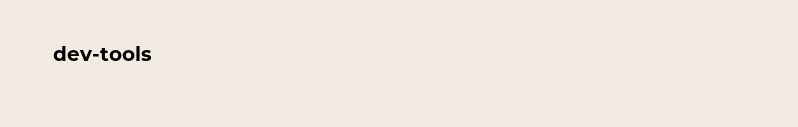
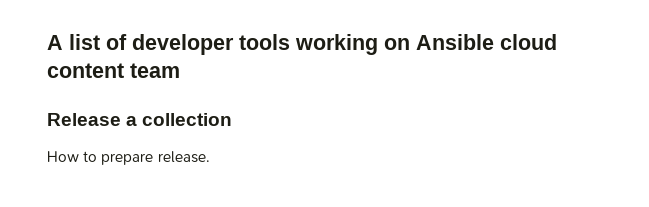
- dev-tools
+ A list of developer tools working on Ansible cloud content team
+ Release a collection
+ How to prepare release.

